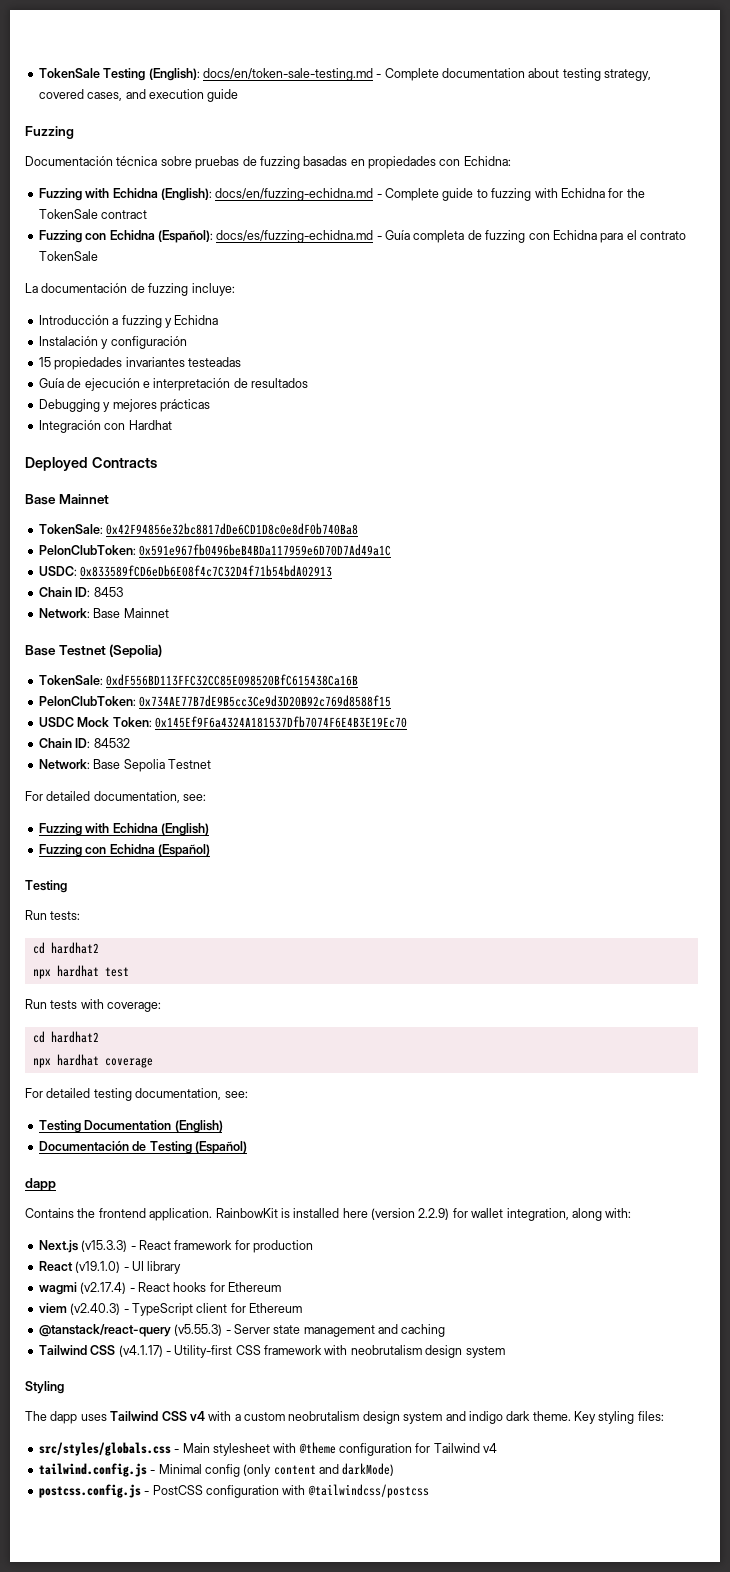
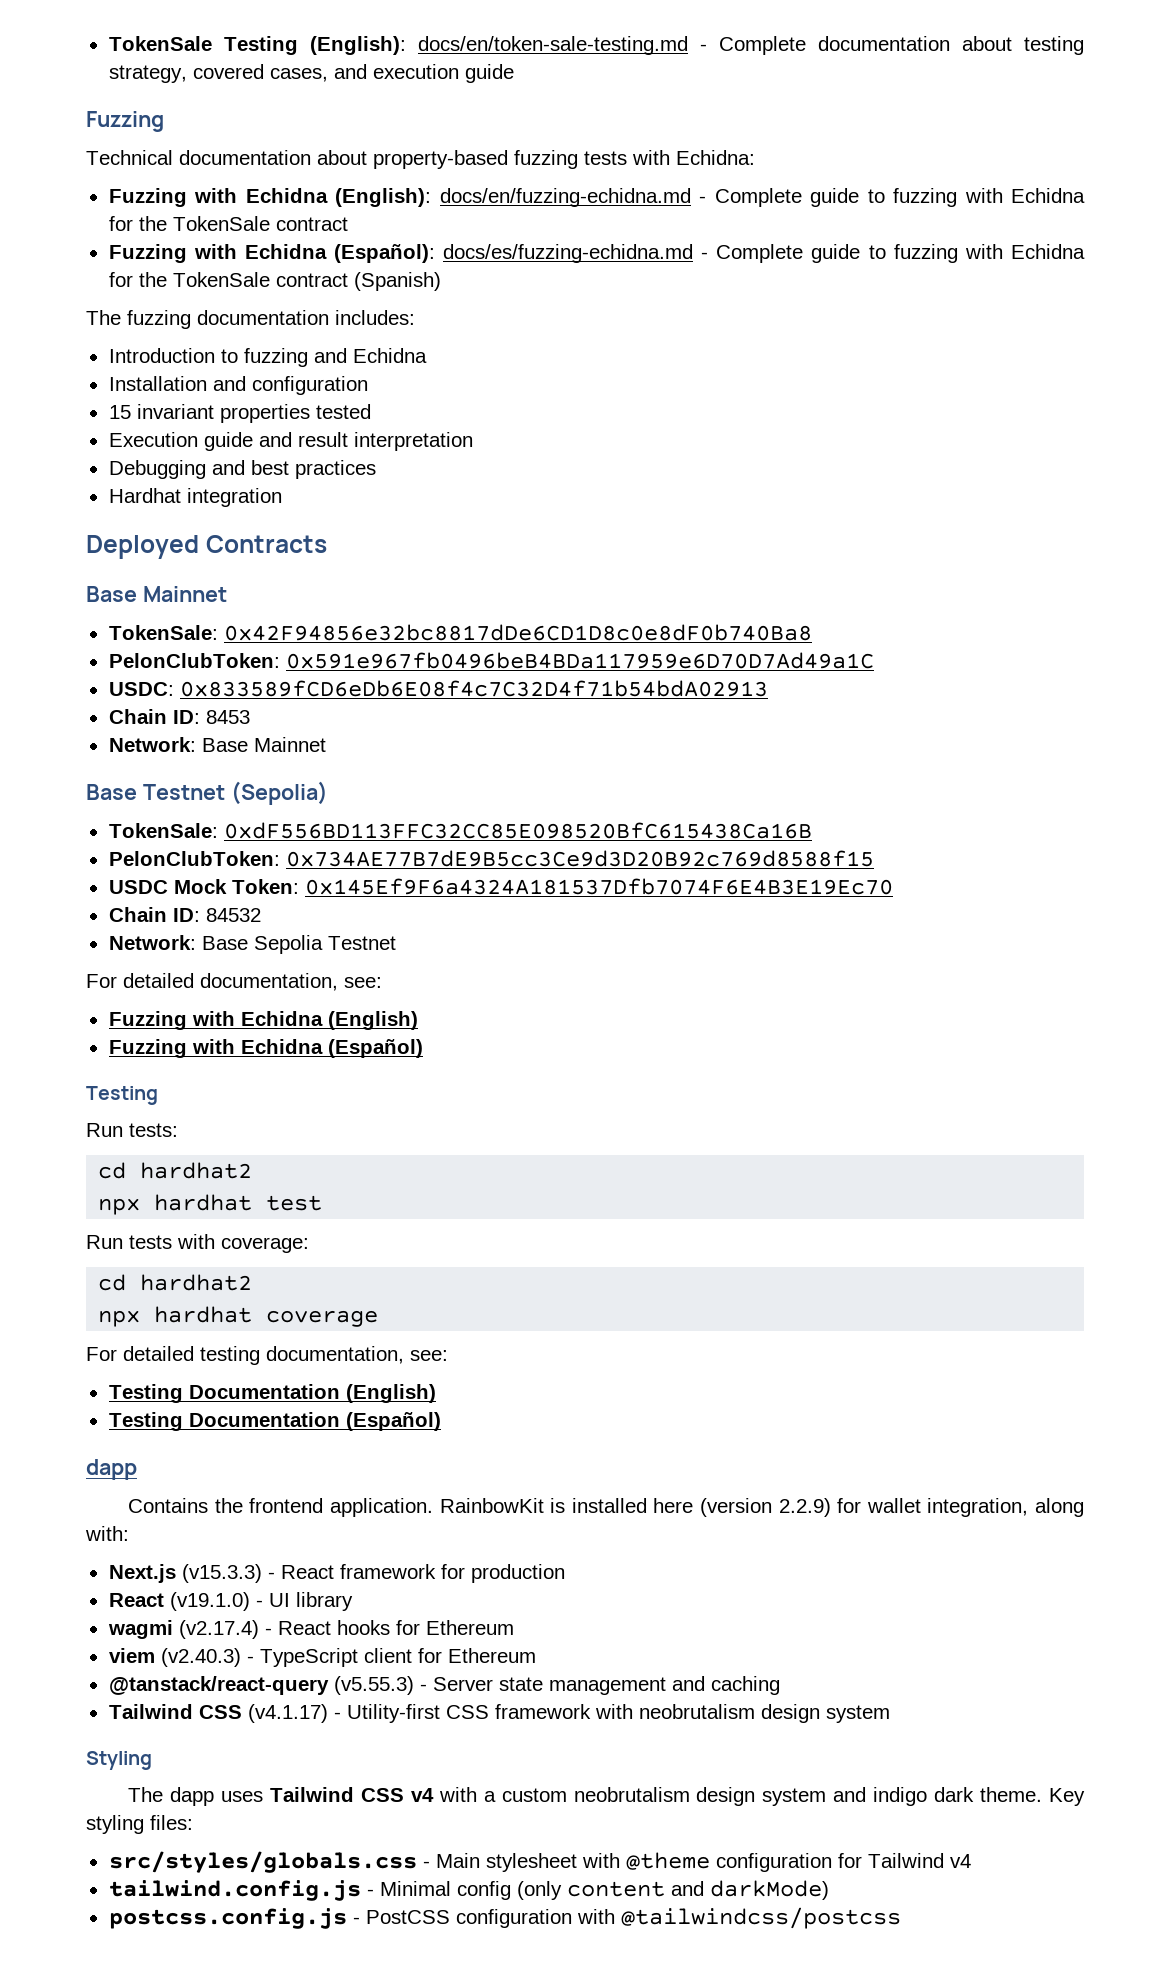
- Documentación técnica sobre pruebas de fuzzing basadas en propiedades con Echidna:
+ Technical documentation about property-based fuzzing tests with Echidna:
- Fuzzing con Echidna (Español): docs/es/fuzzing-echidna.md - Guía completa de fuzzing con Echidna para el contrato TokenSale
- La documentación de fuzzing incluye:
- Introducción a fuzzing y Echidna
- Instalación y configuración
- 15 propiedades invariantes testeadas
- Guía de ejecución e interpretación de resultados
- Debugging y mejores prácticas
- Integración con Hardhat
+ Fuzzing with Echidna (Español): docs/es/fuzzing-echidna.md - Complete guide to fuzzing with Echidna for the TokenSale contract (Spanish)
+ The fuzzing documentation includes:
+ Introduction to fuzzing and Echidna
+ Installation and configuration
+ 15 invariant properties tested
+ Execution guide and result interpretation
+ Debugging and best practices
+ Hardhat integration
- Fuzzing con Echidna (Español)
+ Fuzzing with Echidna (Español)
- Documentación de Testing (Español)
+ Testing Documentation (Español)

